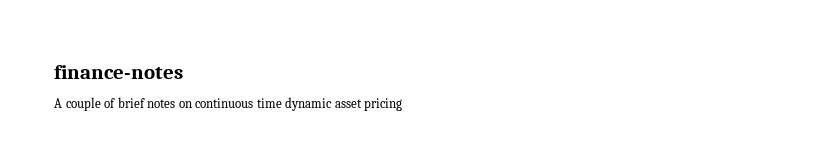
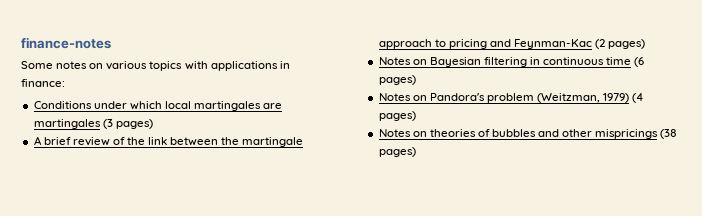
- A couple of brief notes on continuous time dynamic asset pricing
+ Some notes on various topics with applications in finance:
+ Conditions under which local martingales are martingales (3 pages)
+ A brief review of the link between the martingale approach to pricing and Feynman-Kac (2 pages)
+ Notes on Bayesian filtering in continuous time (6 pages)
+ Notes on Pandora's problem (Weitzman, 1979) (4 pages)
+ Notes on theories of bubbles and other mispricings (38 pages)

